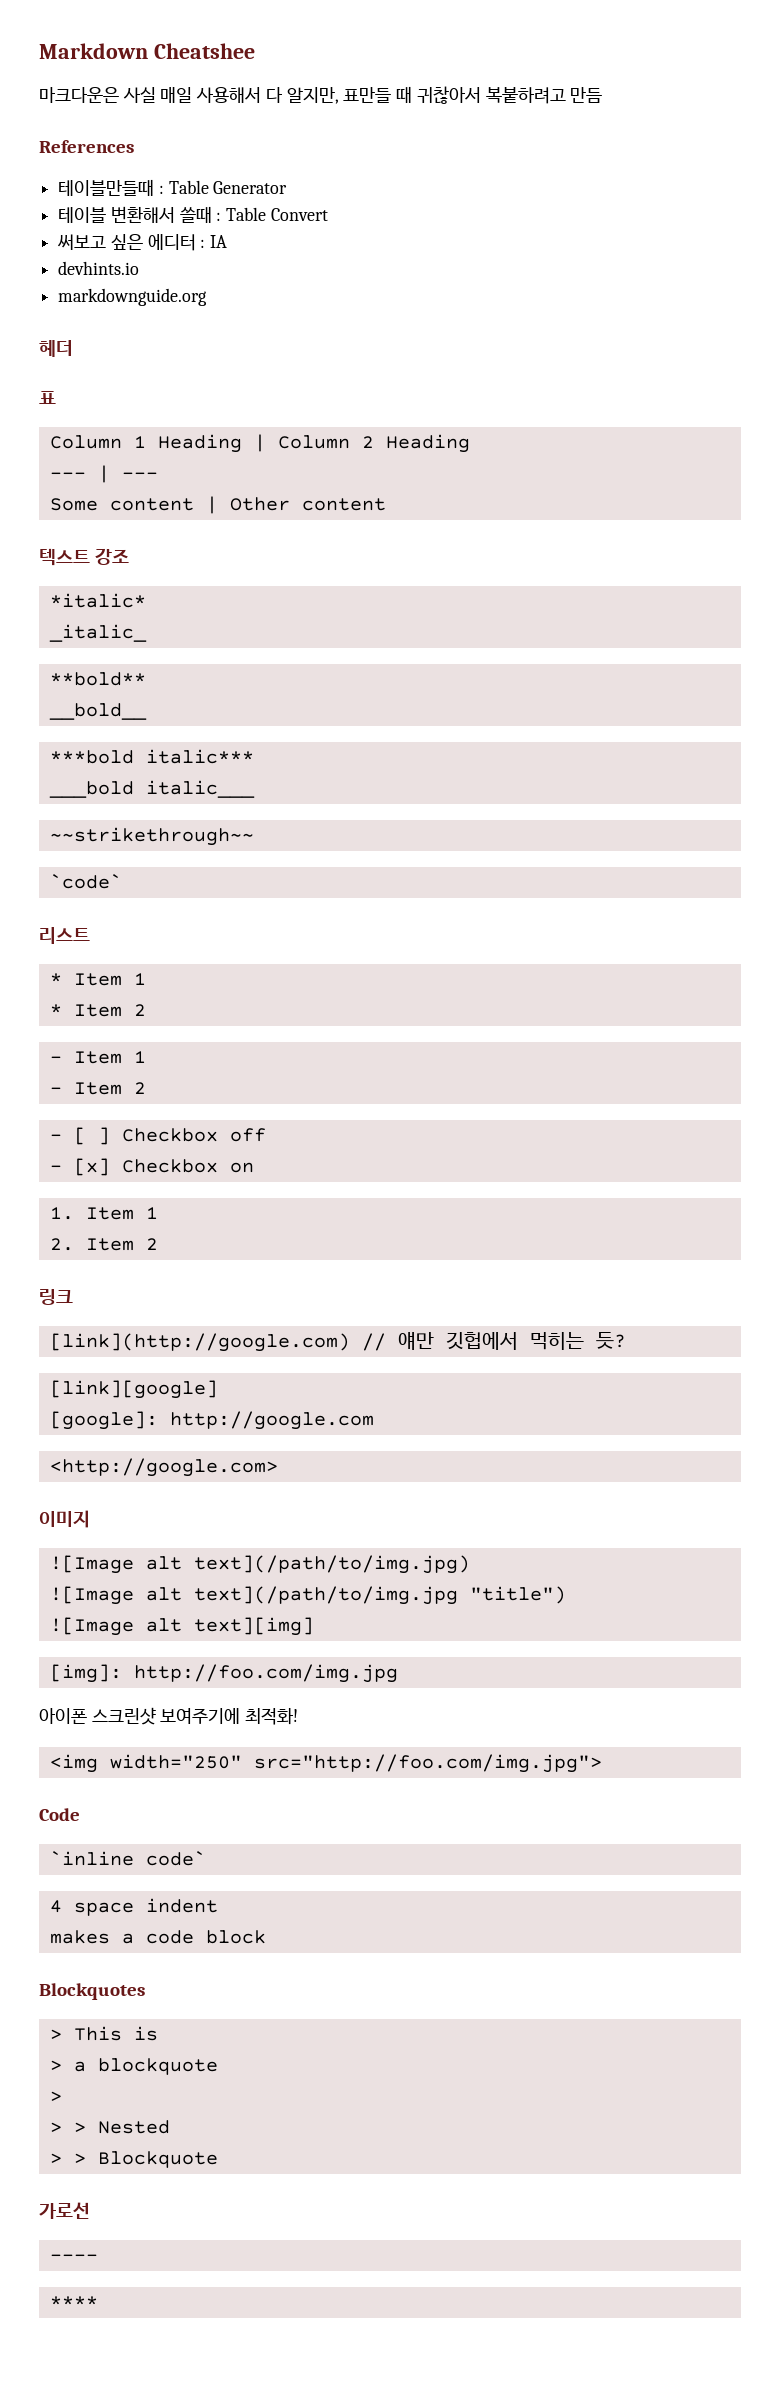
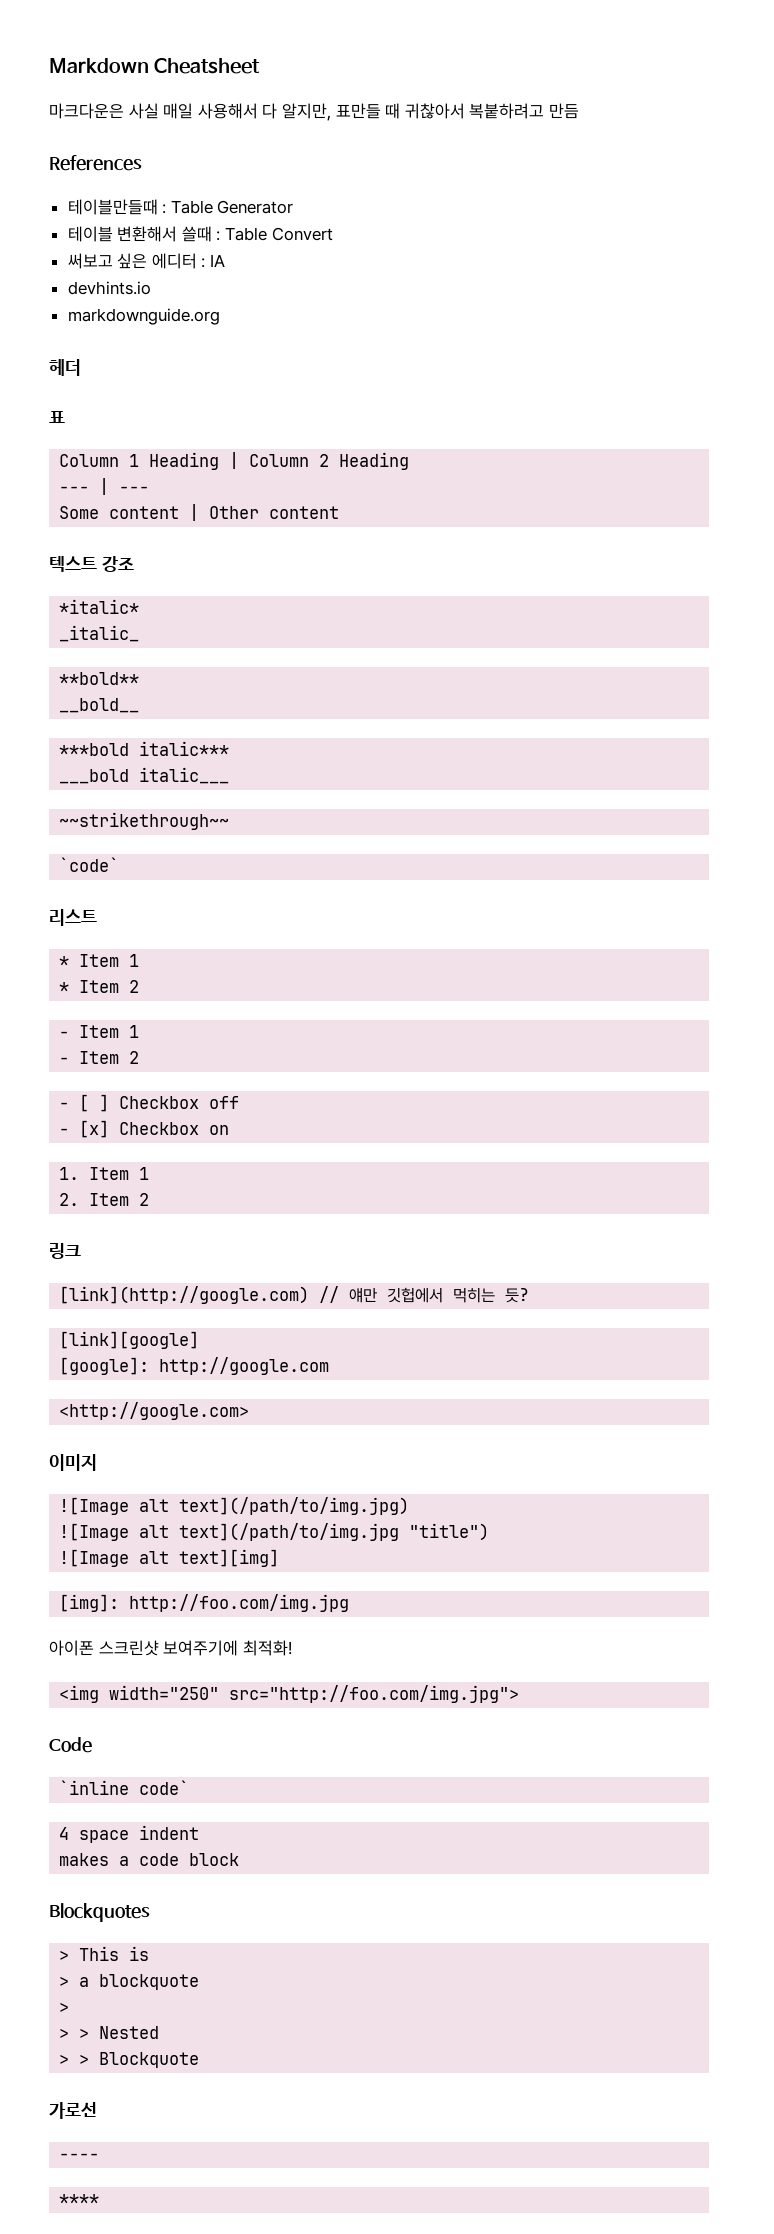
- Markdown Cheatshee
+ Markdown Cheatsheet

